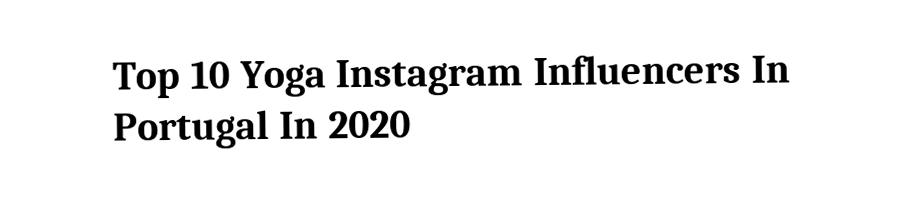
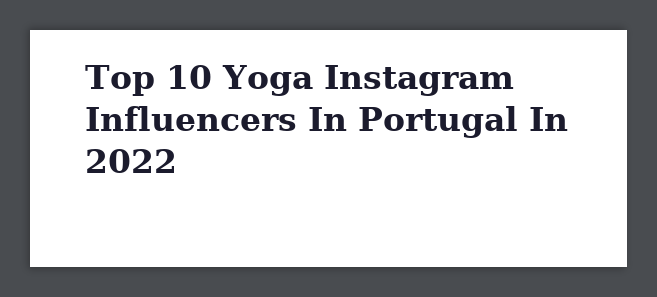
- Top 10 Yoga Instagram Influencers In Portugal In 2020
+ Top 10 Yoga Instagram Influencers In Portugal In 2022

